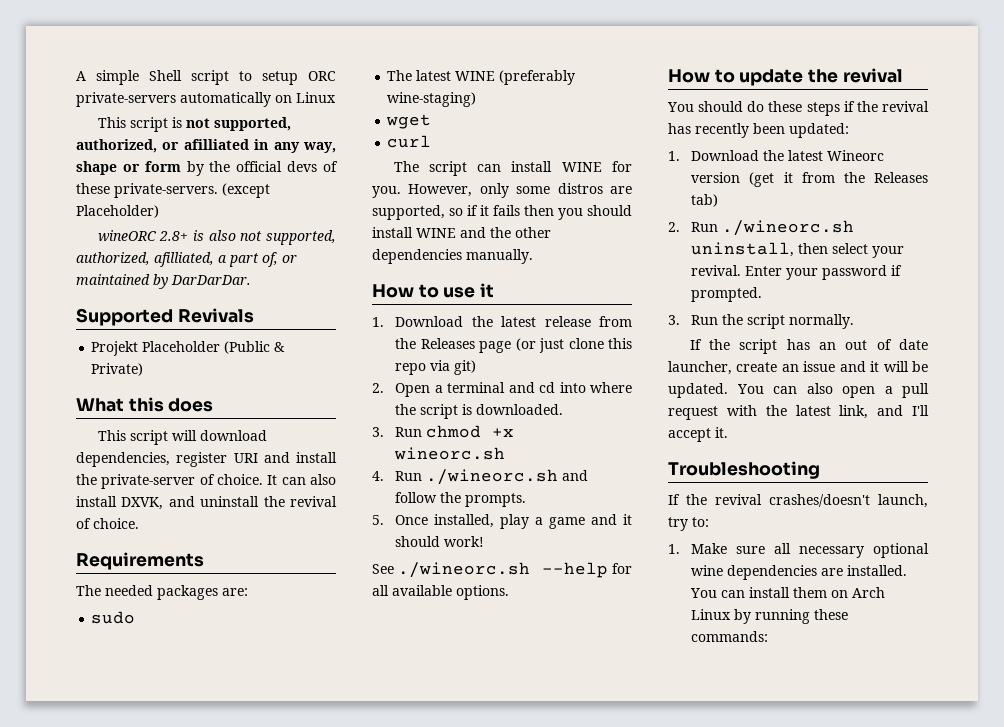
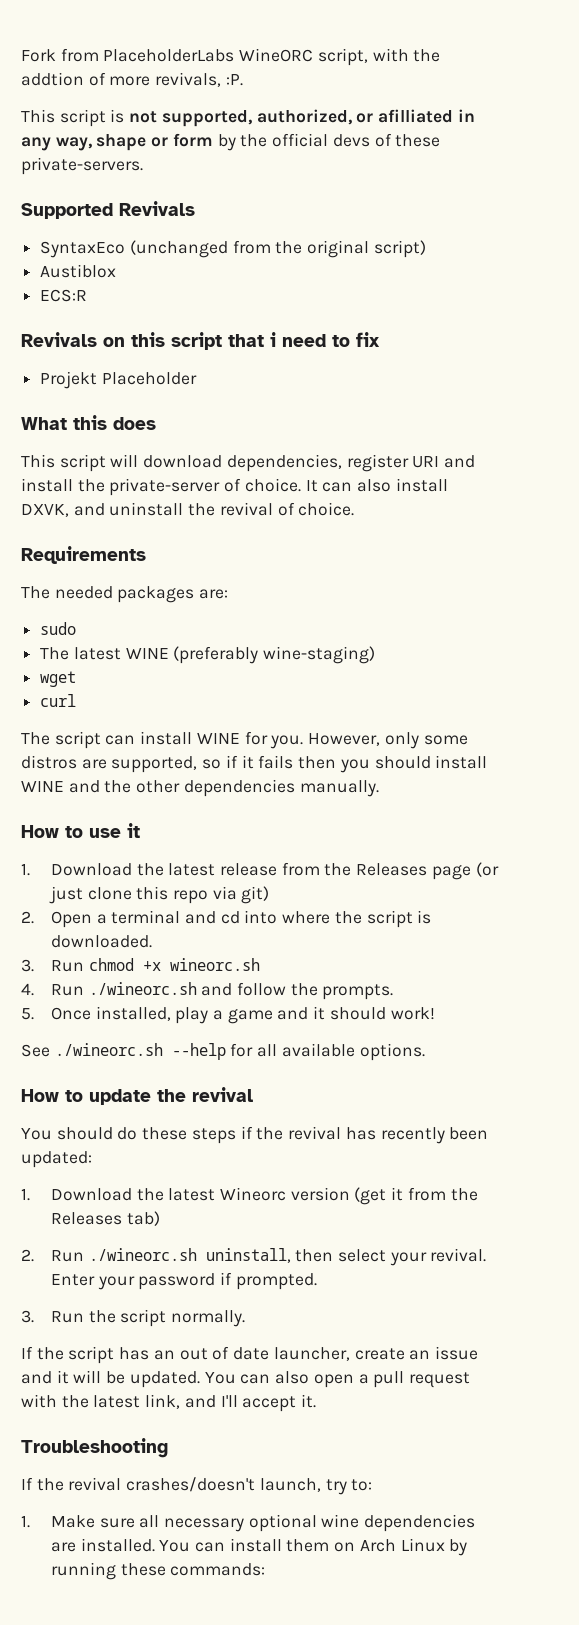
- A simple Shell script to setup ORC private-servers automatically on Linux
+ Fork from PlaceholderLabs WineORC script, with the addtion of more revivals, :P.
- This script is not supported, authorized, or afilliated in any way, shape or form by the official devs of these private-servers. (except Placeholder)
- wineORC 2.8+ is also not supported, authorized, afilliated, a part of, or maintained by DarDarDar.
+ This script is not supported, authorized, or afilliated in any way, shape or form by the official devs of these private-servers.
  Supported Revivals
+ SyntaxEco (unchanged from the original script)
+ Austiblox
+ ECS:R
+ Revivals on this script that i need to fix
- Projekt Placeholder (Public & Private)
+ Projekt Placeholder

